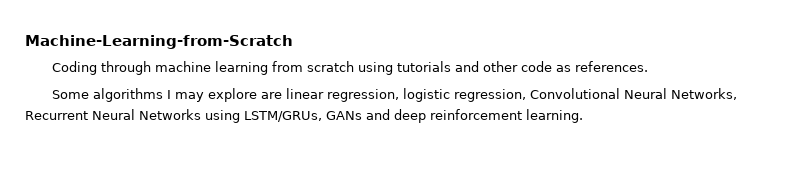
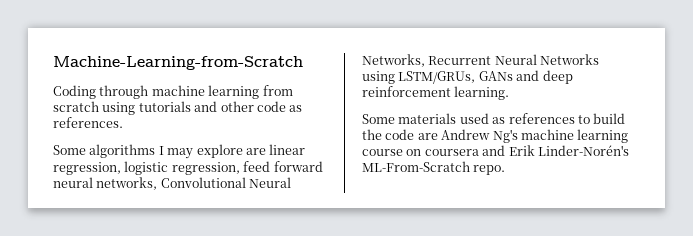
- Some algorithms I may explore are linear regression, logistic regression, Convolutional Neural Networks, Recurrent Neural Networks using LSTM/GRUs, GANs and deep reinforcement learning.
+ Some algorithms I may explore are linear regression, logistic regression, feed forward neural networks, Convolutional Neural Networks, Recurrent Neural Networks using LSTM/GRUs, GANs and deep reinforcement learning.
+ Some materials used as references to build the code are Andrew Ng's machine learning course on coursera and Erik Linder-Norén's ML-From-Scratch repo.

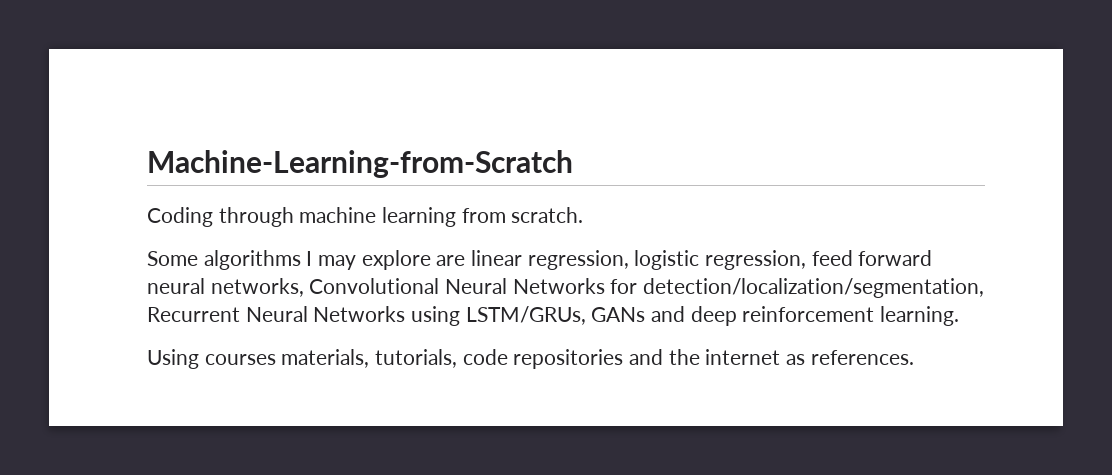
- Coding through machine learning from scratch using tutorials and other code as references.
+ Coding through machine learning from scratch.
- Some algorithms I may explore are linear regression, logistic regression, feed forward neural networks, Convolutional Neural Networks, Recurrent Neural Networks using LSTM/GRUs, GANs and deep reinforcement learning.
+ Some algorithms I may explore are linear regression, logistic regression, feed forward neural networks, Convolutional Neural Networks for detection/localization/segmentation, Recurrent Neural Networks using LSTM/GRUs, GANs and deep reinforcement learning.
- Some materials used as references to build the code are Andrew Ng's machine learning course on coursera and Erik Linder-Norén's ML-From-Scratch repo.
+ Using courses materials, tutorials, code repositories and the internet as references.

